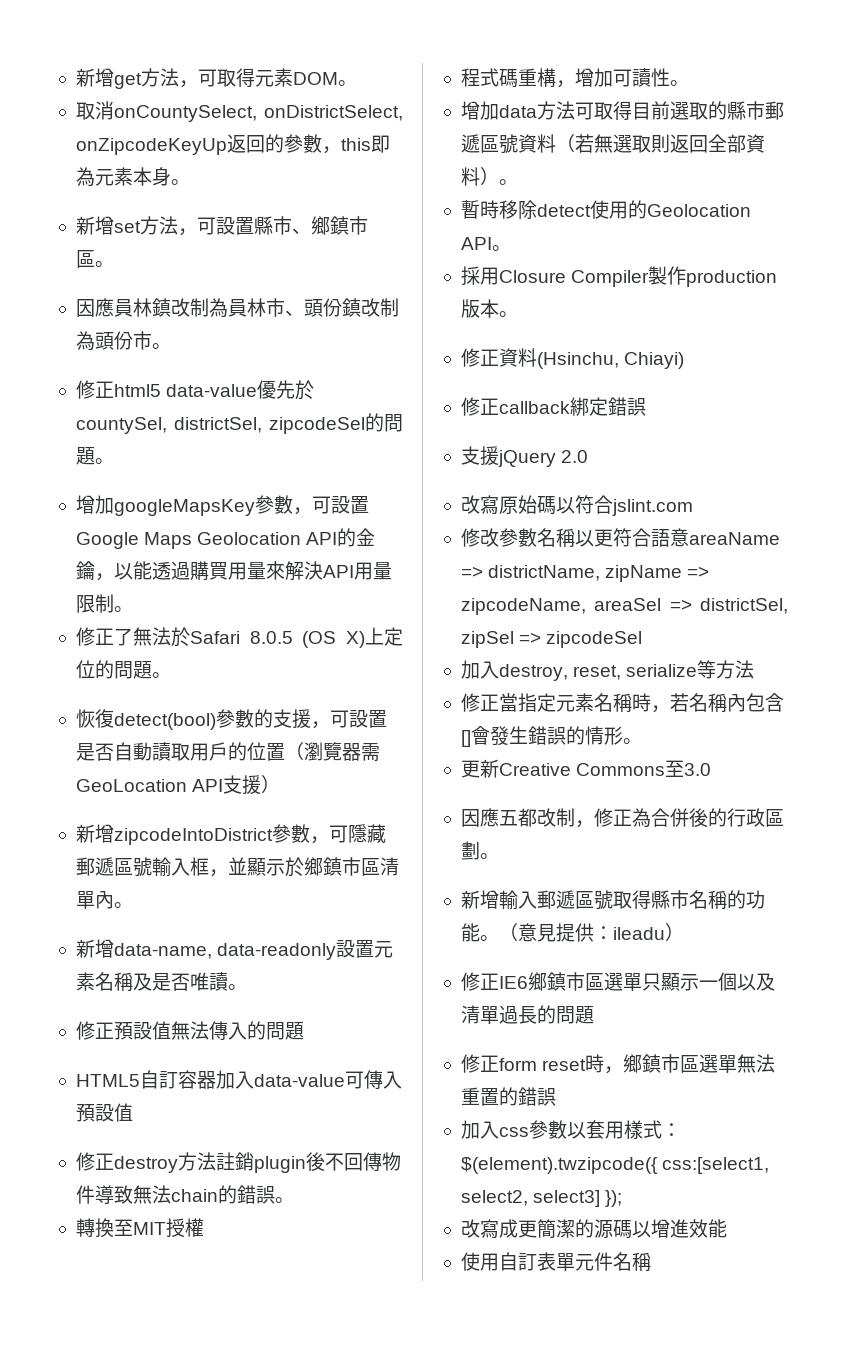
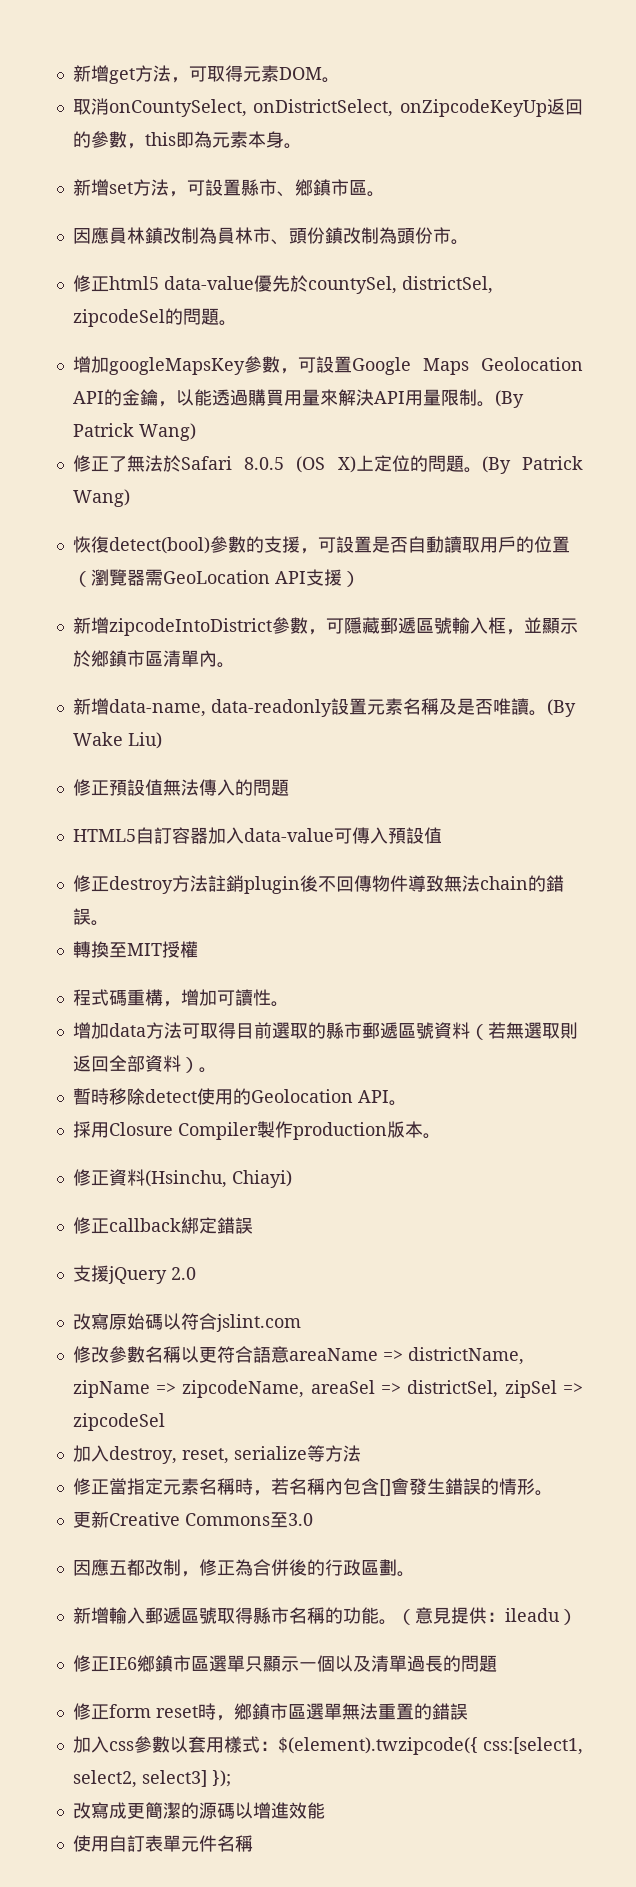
- 增加googleMapsKey參數，可設置Google Maps Geolocation API的金鑰，以能透過購買用量來解決API用量限制。
+ 增加googleMapsKey參數，可設置Google Maps Geolocation API的金鑰，以能透過購買用量來解決API用量限制。(By Patrick Wang)
- 修正了無法於Safari 8.0.5 (OS X)上定位的問題。
+ 修正了無法於Safari 8.0.5 (OS X)上定位的問題。(By Patrick Wang)
+ (By Wake Liu)

